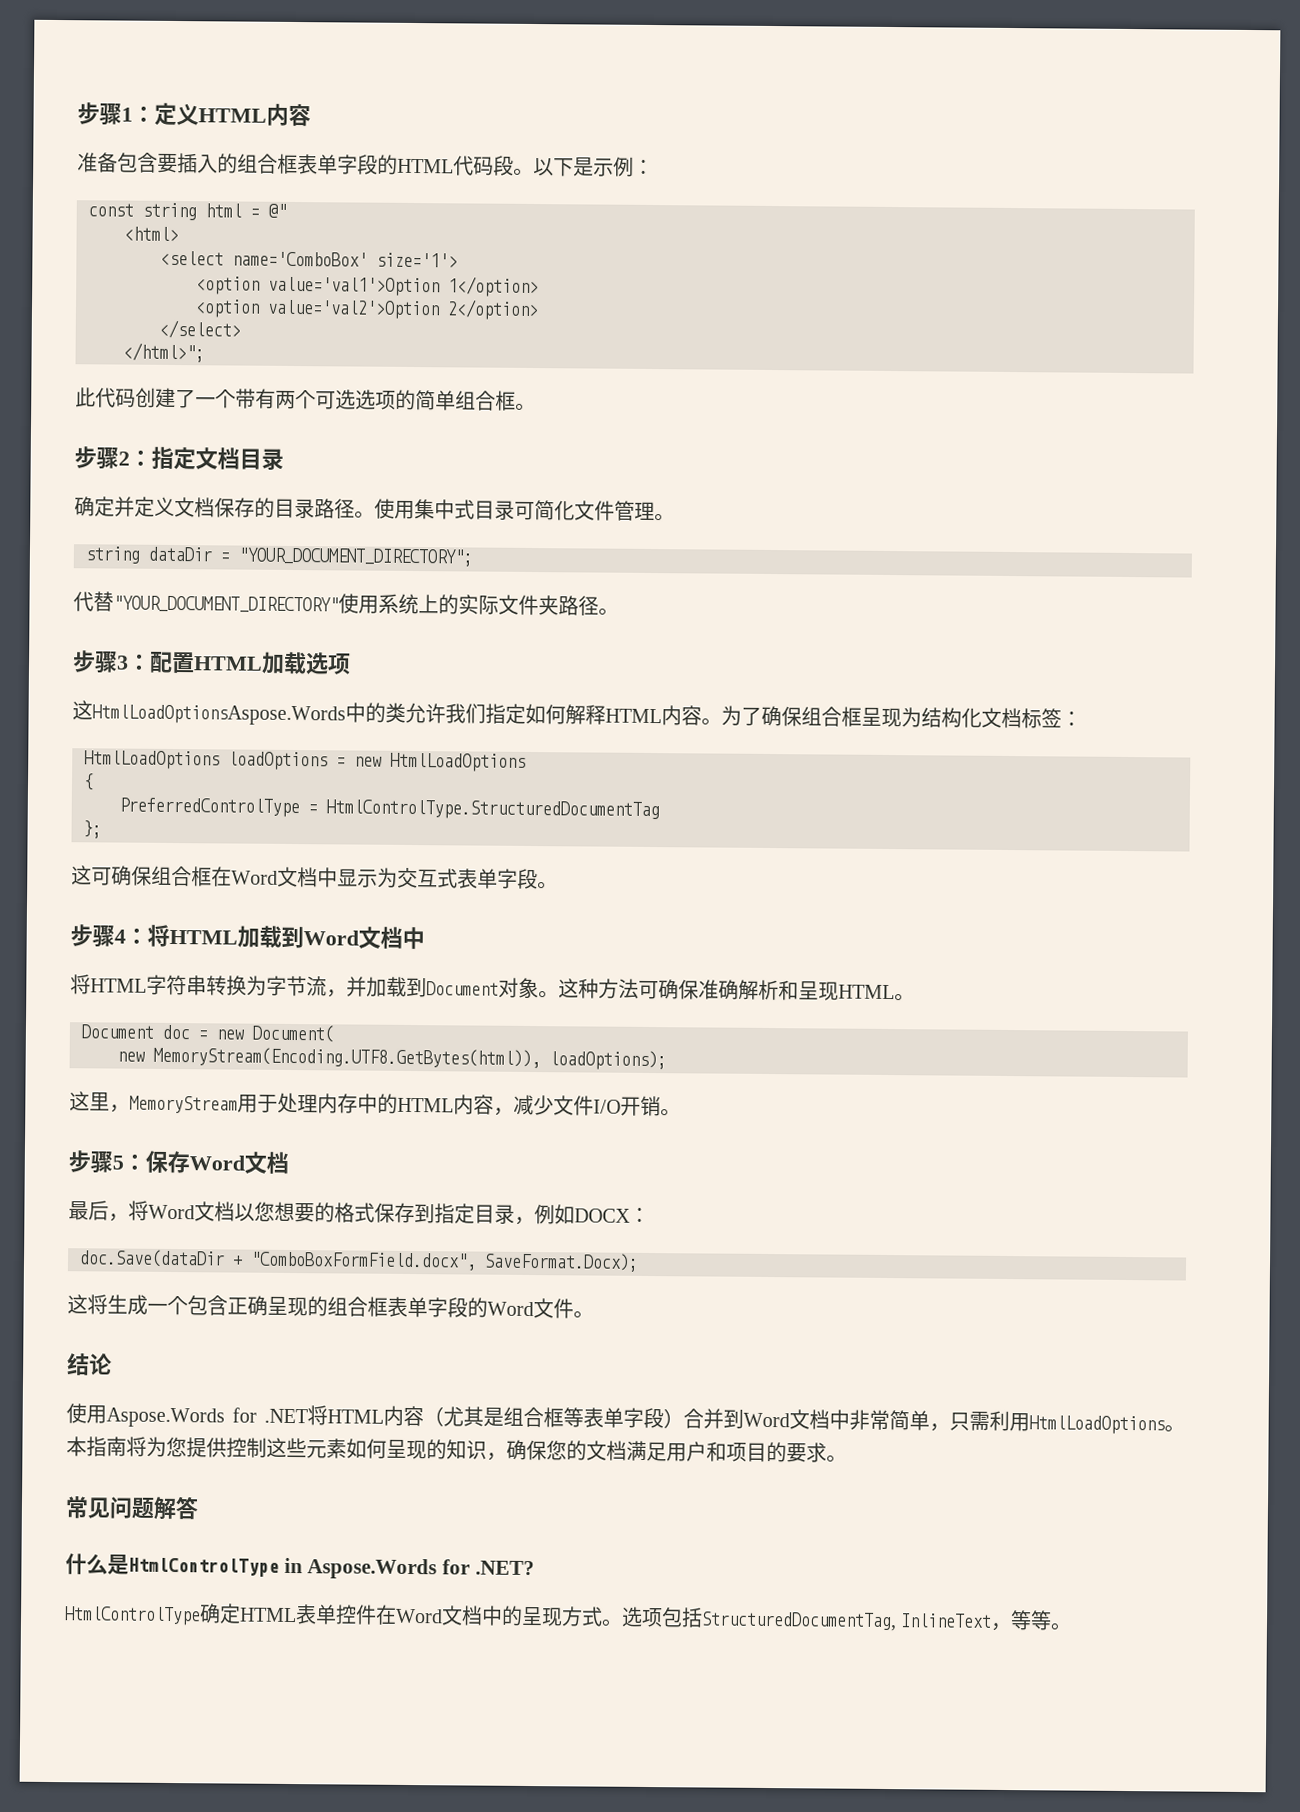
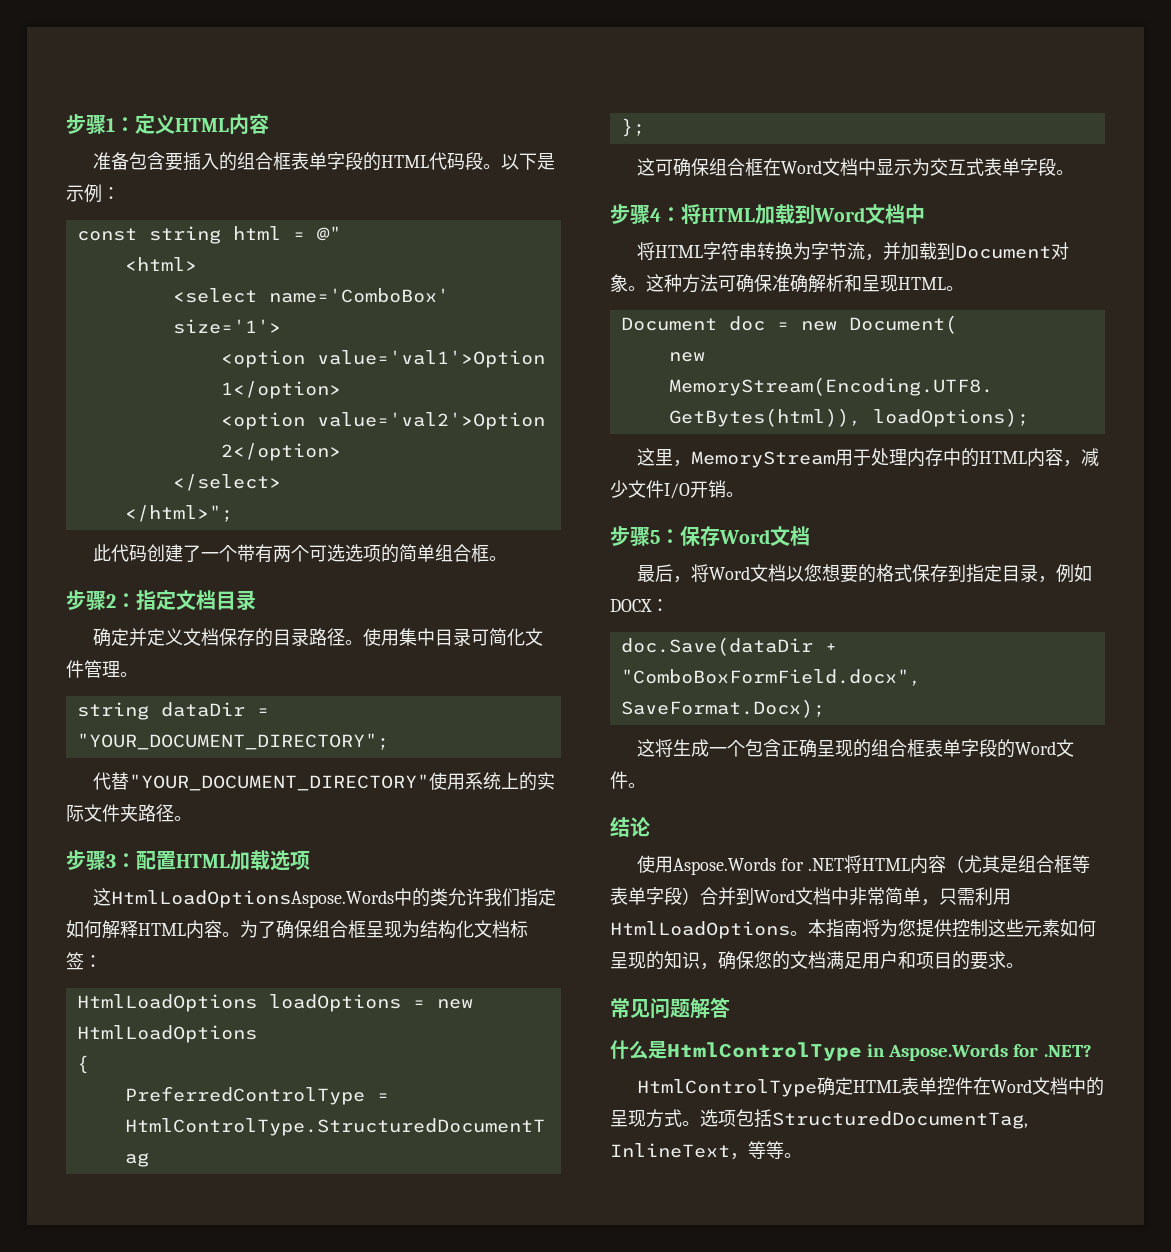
- 使用集中式目录可简化文件管理。
+ 使用集中目录可简化文件管理。

